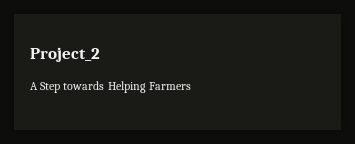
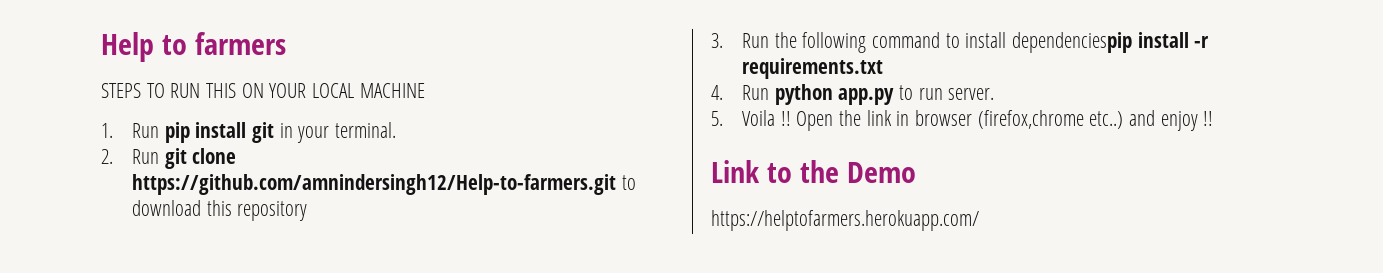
- Project_2
- A Step towards Helping Farmers
+ Help to farmers
+ STEPS TO RUN THIS ON YOUR LOCAL MACHINE
+ 1. Run pip install git in your terminal.
+ 2. Run git clone https://github.com/amnindersingh12/Help-to-farmers.git to download this repository
+ 3. Run the following command to install dependenciespip install -r requirements.txt
+ 4. Run python app.py to run server.
+ 5. Voila !! Open the link in browser (firefox,chrome etc..) and enjoy !!
+ Link to the Demo
+ https://helptofarmers.herokuapp.com/

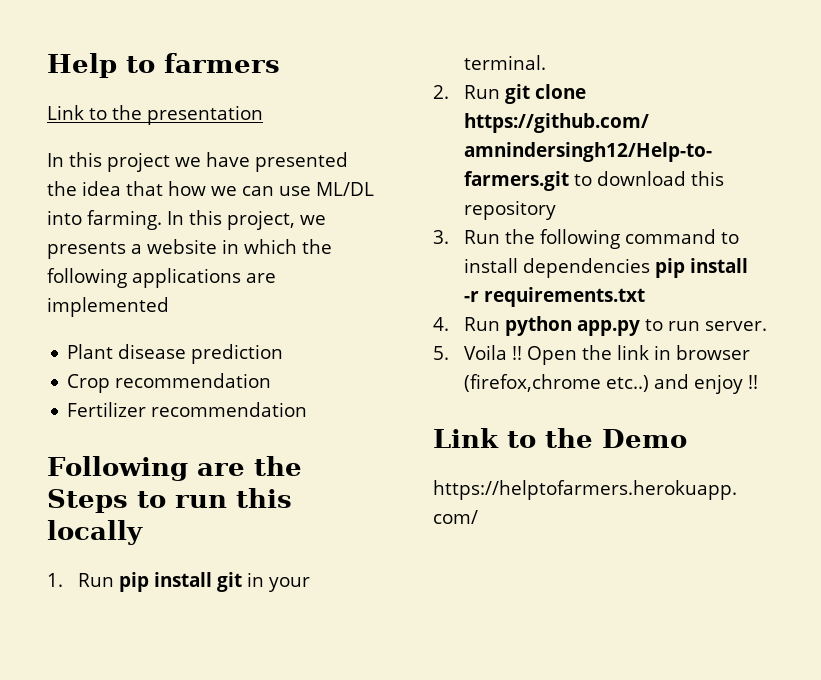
- STEPS TO RUN THIS ON YOUR LOCAL MACHINE
+ Link to the presentation
+ In this project we have presented the idea that how we can use ML/DL into farming. In this project, we presents a website in which the following applications are implemented
+ Plant disease prediction
+ Crop recommendation
+ Fertilizer recommendation
+ Following are the Steps to run this locally
- 3. Run the following command to install dependenciespip install -r requirements.txt
+ 3. Run the following command to install dependencies pip install -r requirements.txt

